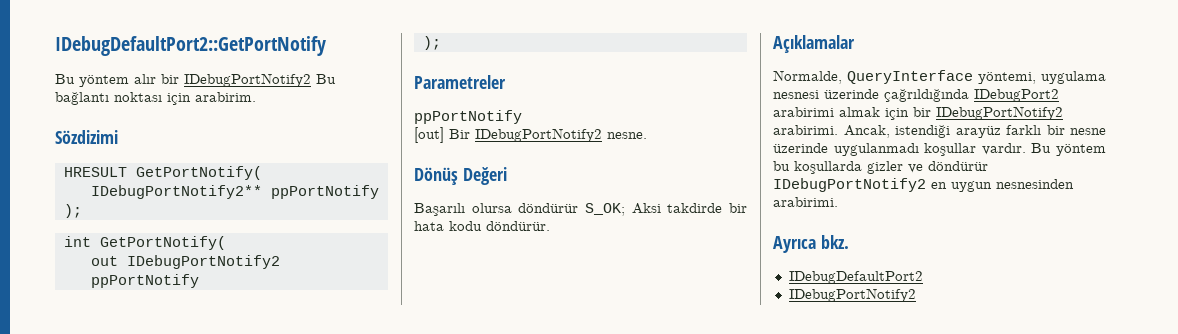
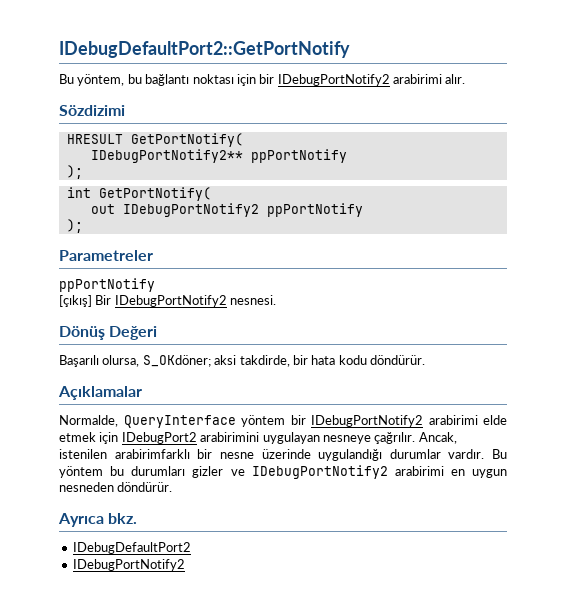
- Bu yöntem alır bir IDebugPortNotify2 Bu bağlantı noktası için arabirim.
+ Bu yöntem, bu bağlantı noktası için bir IDebugPortNotify2 arabirimi alır.
- [out] Bir IDebugPortNotify2 nesne.
+ [çıkış] Bir IDebugPortNotify2 nesnesi.
- Başarılı olursa döndürür S_OK; Aksi takdirde bir hata kodu döndürür.
+ Başarılı olursa, S_OKdöner; aksi takdirde, bir hata kodu döndürür.
- Normalde, QueryInterface yöntemi, uygulama nesnesi üzerinde çağrıldığında IDebugPort2 arabirimi almak için bir IDebugPortNotify2 arabirimi. Ancak, istendiği arayüz farklı bir nesne üzerinde uygulanmadı koşullar vardır.
+ Normalde, QueryInterface yöntem bir IDebugPortNotify2 arabirimi elde etmek için IDebugPort2 arabirimini uygulayan nesneye çağrılır. Ancak, istenilen arabirimfarklı bir nesne üzerinde uygulandığı durumlar vardır.
- Bu yöntem bu koşullarda gizler ve döndürür IDebugPortNotify2 en uygun nesnesinden arabirimi.
+ Bu yöntem bu durumları gizler ve IDebugPortNotify2 arabirimi en uygun nesneden döndürür.

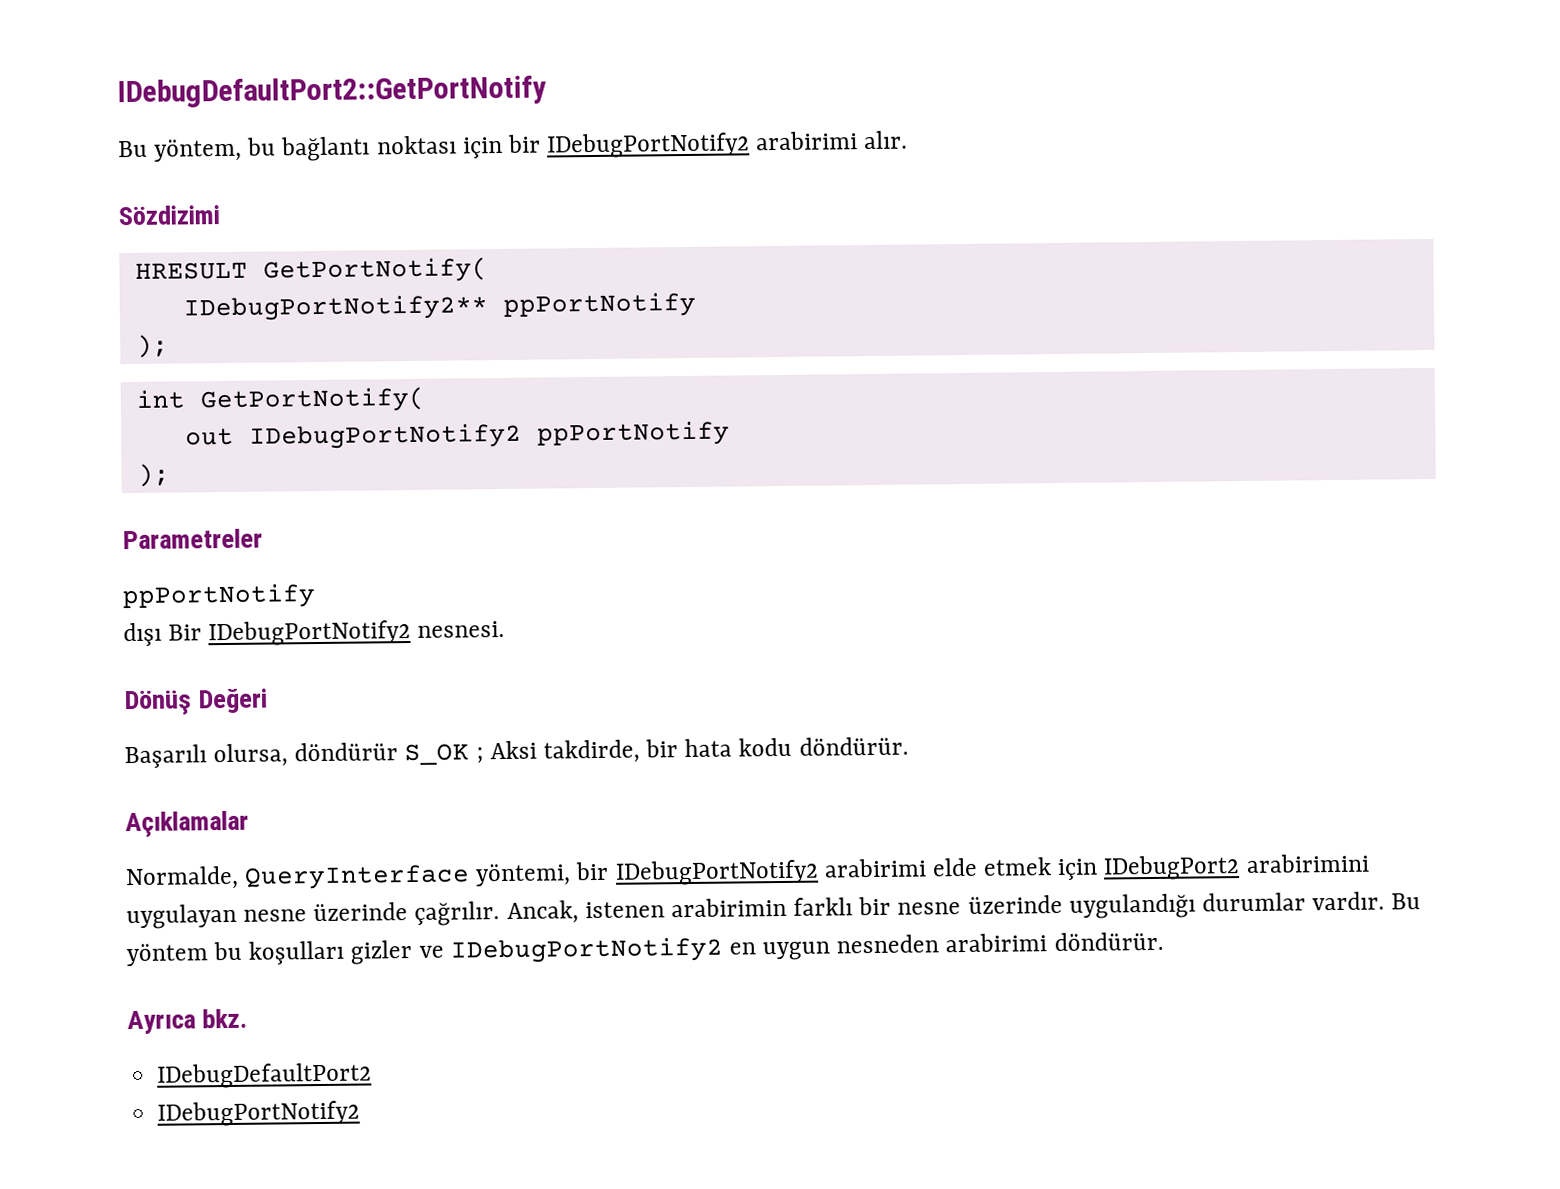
- [çıkış] Bir IDebugPortNotify2 nesnesi.
+ dışı Bir IDebugPortNotify2 nesnesi.
- Başarılı olursa, S_OKdöner; aksi takdirde, bir hata kodu döndürür.
+ Başarılı olursa, döndürür S_OK ; Aksi takdirde, bir hata kodu döndürür.
- Normalde, QueryInterface yöntem bir IDebugPortNotify2 arabirimi elde etmek için IDebugPort2 arabirimini uygulayan nesneye çağrılır. Ancak, istenilen arabirimfarklı bir nesne üzerinde uygulandığı durumlar vardır.
+ Normalde, QueryInterface yöntemi, bir IDebugPortNotify2 arabirimi elde etmek için IDebugPort2 arabirimini uygulayan nesne üzerinde çağrılır. Ancak, istenen arabirimin farklı bir nesne üzerinde uygulandığı durumlar vardır.
- Bu yöntem bu durumları gizler ve IDebugPortNotify2 arabirimi en uygun nesneden döndürür.
+ Bu yöntem bu koşulları gizler ve IDebugPortNotify2 en uygun nesneden arabirimi döndürür.

